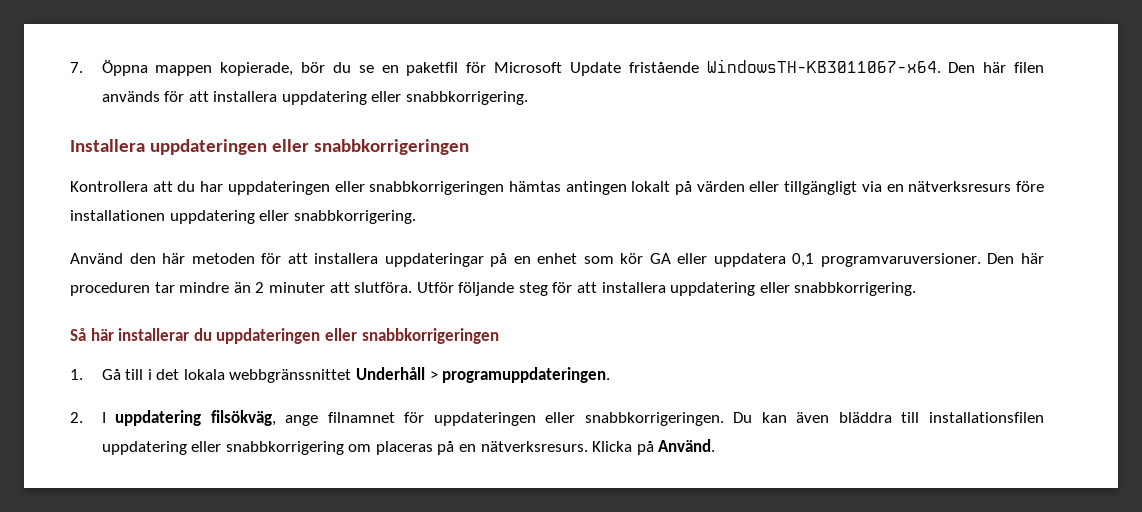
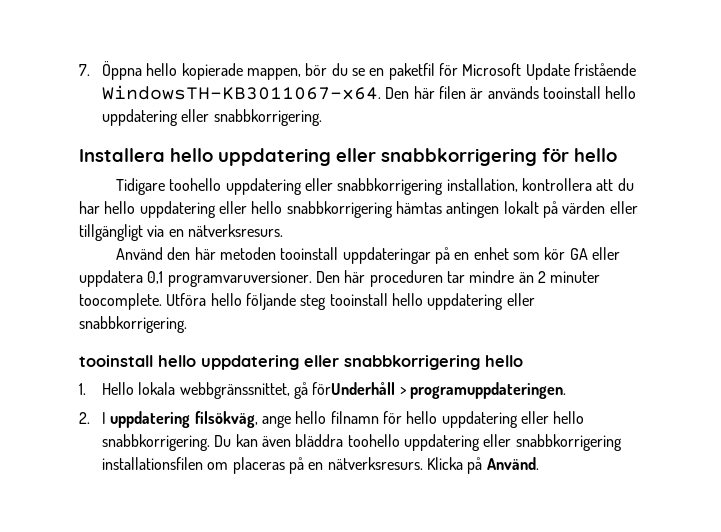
- 7. Öppna mappen kopierade, bör du se en paketfil för Microsoft Update fristående WindowsTH-KB3011067-x64.
+ 7. Öppna hello kopierade mappen, bör du se en paketfil för Microsoft Update fristående WindowsTH-KB3011067-x64.
- Den här filen används för att installera uppdatering eller snabbkorrigering.
+ Den här filen är används tooinstall hello uppdatering eller snabbkorrigering.
- Installera uppdateringen eller snabbkorrigeringen
- Kontrollera att du har uppdateringen eller snabbkorrigeringen hämtas antingen lokalt på värden eller tillgängligt via en nätverksresurs före installationen uppdatering eller snabbkorrigering.
+ Installera hello uppdatering eller snabbkorrigering för hello
+ Tidigare toohello uppdatering eller snabbkorrigering installation, kontrollera att du har hello uppdatering eller hello snabbkorrigering hämtas antingen lokalt på värden eller tillgängligt via en nätverksresurs.
- Använd den här metoden för att installera uppdateringar på en enhet som kör GA eller uppdatera 0,1 programvaruversioner.
+ Använd den här metoden tooinstall uppdateringar på en enhet som kör GA eller uppdatera 0,1 programvaruversioner.
- Den här proceduren tar mindre än 2 minuter att slutföra. Utför följande steg för att installera uppdatering eller snabbkorrigering.
- Så här installerar du uppdateringen eller snabbkorrigeringen
- 1. Gå till i det lokala webbgränssnittet Underhåll > programuppdateringen.
+ Den här proceduren tar mindre än 2 minuter toocomplete. Utföra hello följande steg tooinstall hello uppdatering eller snabbkorrigering.
+ tooinstall hello uppdatering eller snabbkorrigering hello
+ 1. Hello lokala webbgränssnittet, gå förUnderhåll > programuppdateringen.
- 2. I uppdatering filsökväg, ange filnamnet för uppdateringen eller snabbkorrigeringen.
+ 2. I uppdatering filsökväg, ange hello filnamn för hello uppdatering eller hello snabbkorrigering.
- Du kan även bläddra till installationsfilen uppdatering eller snabbkorrigering om placeras på en nätverksresurs.
+ Du kan även bläddra toohello uppdatering eller snabbkorrigering installationsfilen om placeras på en nätverksresurs.

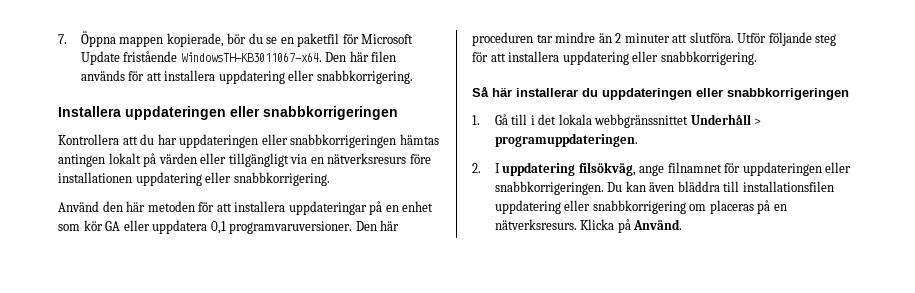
- 7. Öppna hello kopierade mappen, bör du se en paketfil för Microsoft Update fristående WindowsTH-KB3011067-x64.
+ 7. Öppna mappen kopierade, bör du se en paketfil för Microsoft Update fristående WindowsTH-KB3011067-x64.
- Den här filen är används tooinstall hello uppdatering eller snabbkorrigering.
+ Den här filen används för att installera uppdatering eller snabbkorrigering.
- Installera hello uppdatering eller snabbkorrigering för hello
- Tidigare toohello uppdatering eller snabbkorrigering installation, kontrollera att du har hello uppdatering eller hello snabbkorrigering hämtas antingen lokalt på värden eller tillgängligt via en nätverksresurs.
+ Installera uppdateringen eller snabbkorrigeringen
+ Kontrollera att du har uppdateringen eller snabbkorrigeringen hämtas antingen lokalt på värden eller tillgängligt via en nätverksresurs före installationen uppdatering eller snabbkorrigering.
- Använd den här metoden tooinstall uppdateringar på en enhet som kör GA eller uppdatera 0,1 programvaruversioner.
+ Använd den här metoden för att installera uppdateringar på en enhet som kör GA eller uppdatera 0,1 programvaruversioner.
- Den här proceduren tar mindre än 2 minuter toocomplete. Utföra hello följande steg tooinstall hello uppdatering eller snabbkorrigering.
- tooinstall hello uppdatering eller snabbkorrigering hello
- 1. Hello lokala webbgränssnittet, gå förUnderhåll > programuppdateringen.
+ Den här proceduren tar mindre än 2 minuter att slutföra. Utför följande steg för att installera uppdatering eller snabbkorrigering.
+ Så här installerar du uppdateringen eller snabbkorrigeringen
+ 1. Gå till i det lokala webbgränssnittet Underhåll > programuppdateringen.
- 2. I uppdatering filsökväg, ange hello filnamn för hello uppdatering eller hello snabbkorrigering.
+ 2. I uppdatering filsökväg, ange filnamnet för uppdateringen eller snabbkorrigeringen.
- Du kan även bläddra toohello uppdatering eller snabbkorrigering installationsfilen om placeras på en nätverksresurs.
+ Du kan även bläddra till installationsfilen uppdatering eller snabbkorrigering om placeras på en nätverksresurs.

